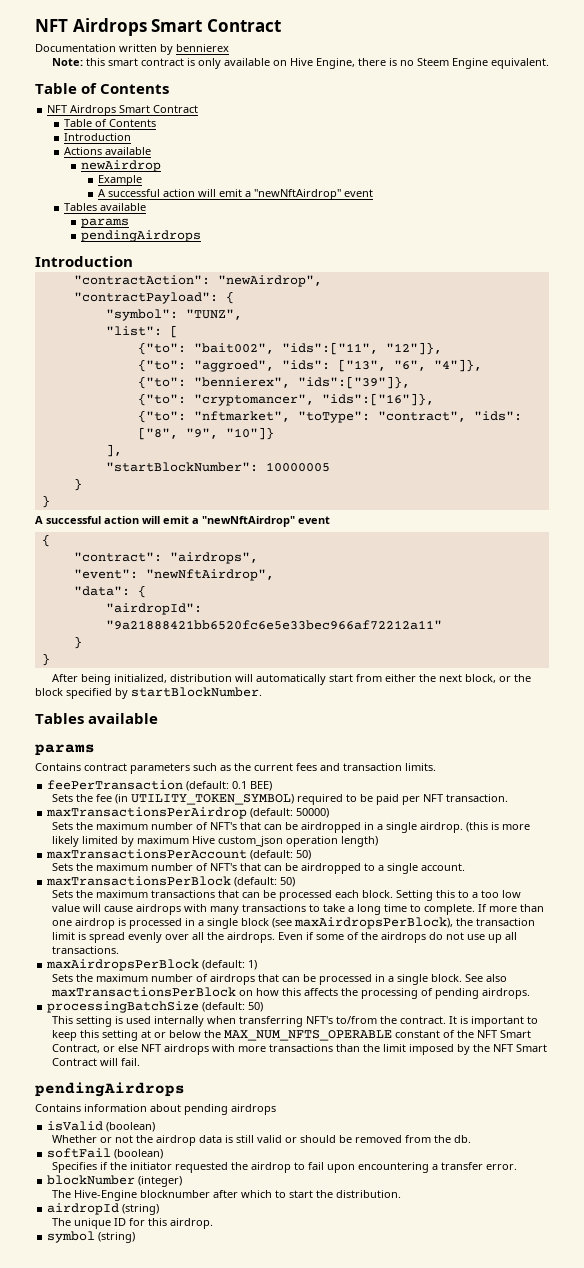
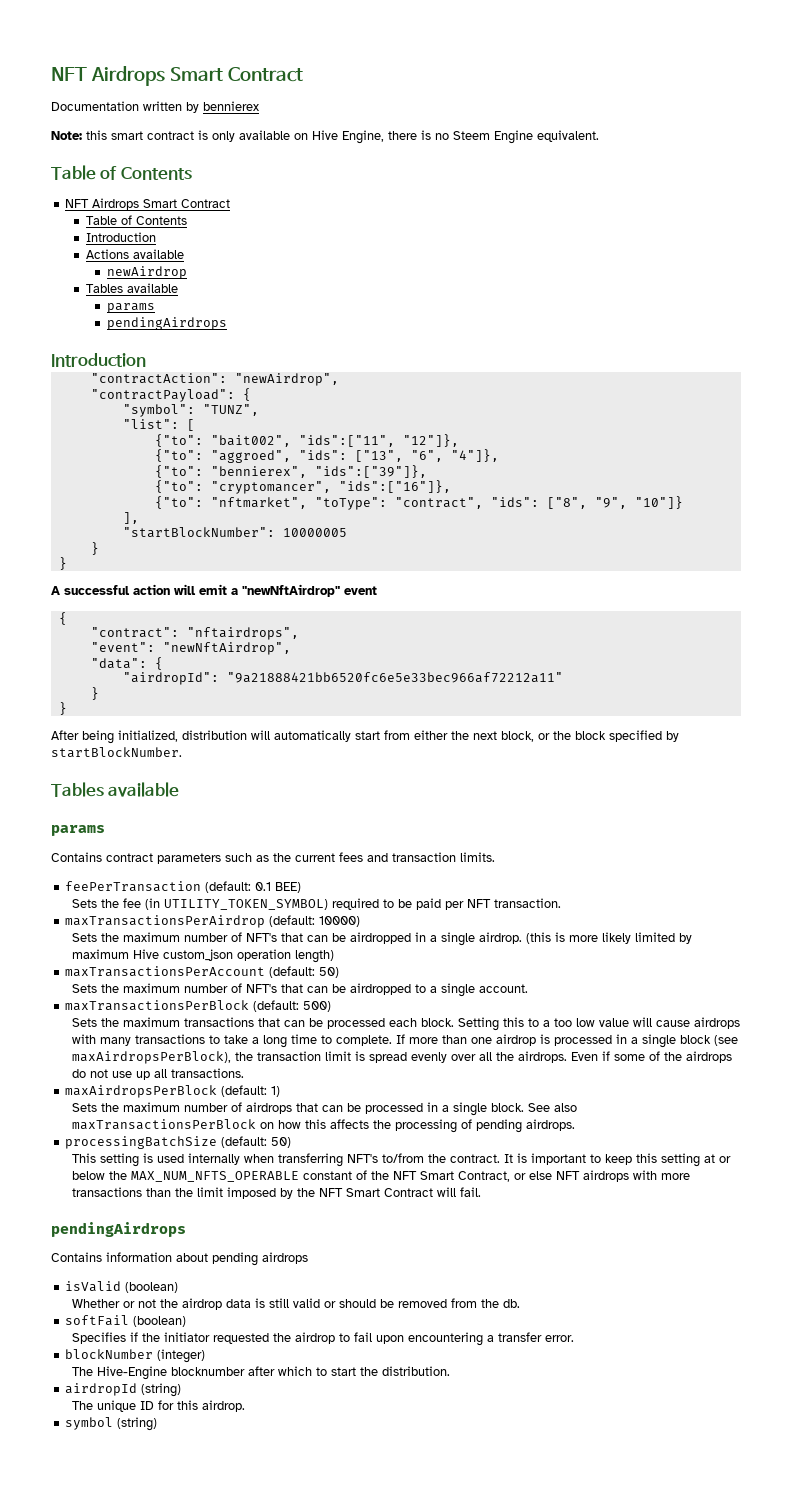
- Example
- A successful action will emit a "newNftAirdrop" event
- "contract": "airdrops",
+ "contract": "nftairdrops",
- maxTransactionsPerAirdrop (default: 50000)
+ maxTransactionsPerAirdrop (default: 10000)
- maxTransactionsPerBlock (default: 50)
+ maxTransactionsPerBlock (default: 500)

